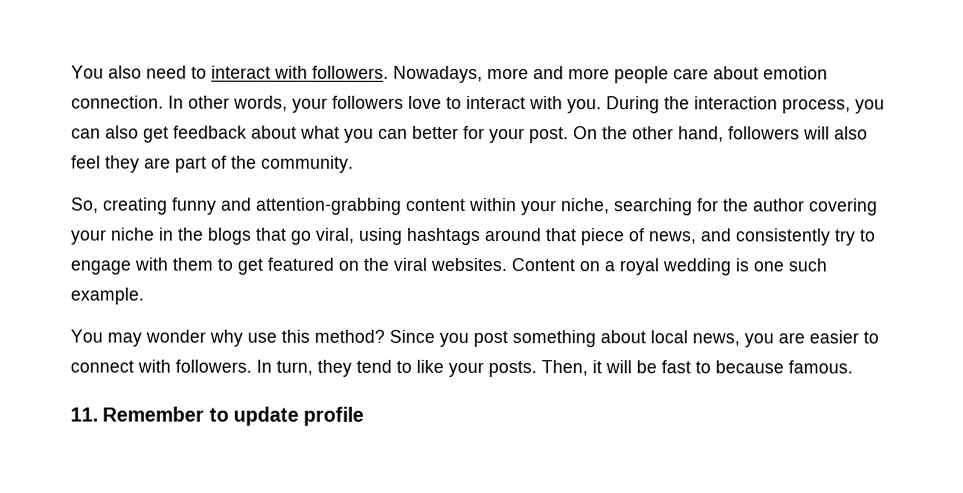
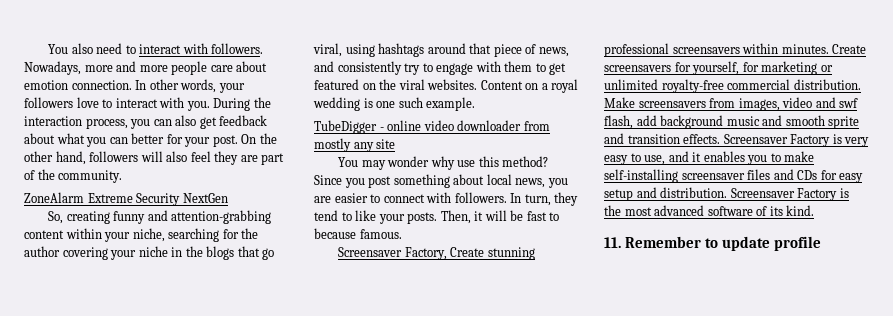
+ ZoneAlarm Extreme Security NextGen
+ TubeDigger - online video downloader from mostly any site
+ Screensaver Factory, Create stunning professional screensavers within minutes. Create screensavers for yourself, for marketing or unlimited royalty-free commercial distribution. Make screensavers from images, video and swf flash, add background music and smooth sprite and transition effects. Screensaver Factory is very easy to use, and it enables you to make self-installing screensaver files and CDs for easy setup and distribution. Screensaver Factory is the most advanced software of its kind.

